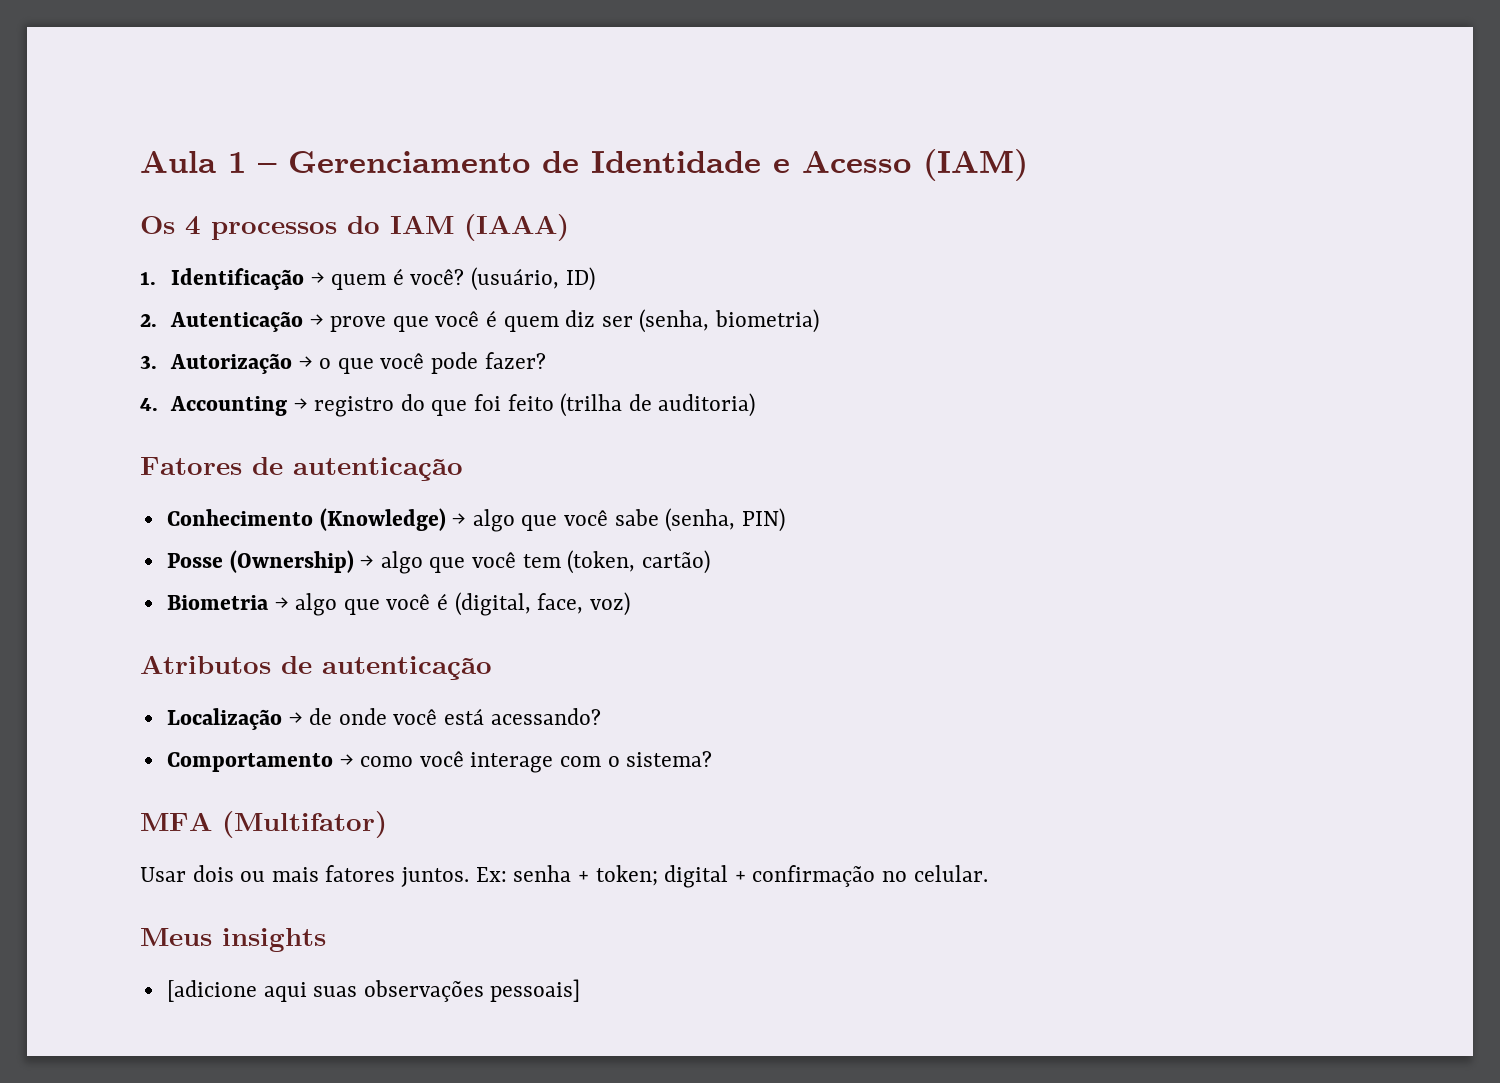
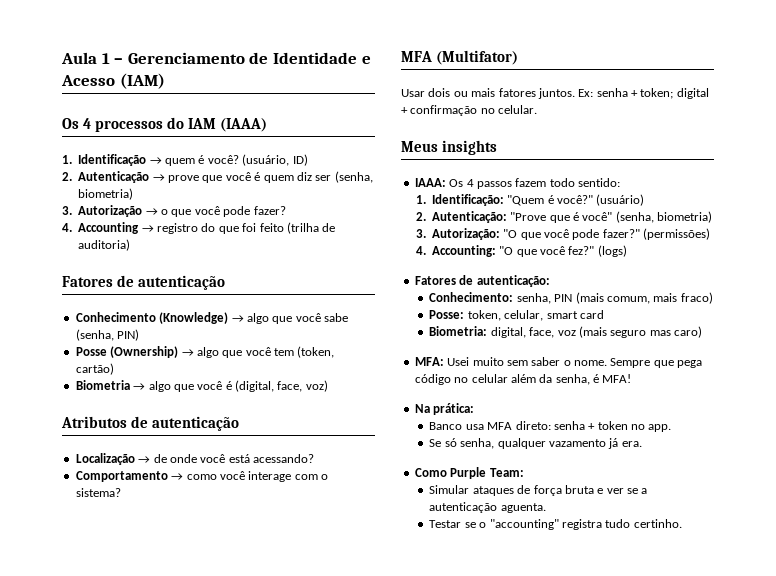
- [adicione aqui suas observações pessoais]
+ IAAA: Os 4 passos fazem todo sentido:
+ 1. Identificação: "Quem é você?" (usuário)
+ 2. Autenticação: "Prove que é você" (senha, biometria)
+ 3. Autorização: "O que você pode fazer?" (permissões)
+ 4. Accounting: "O que você fez?" (logs)
+ Fatores de autenticação:
+ Conhecimento: senha, PIN (mais comum, mais fraco)
+ Posse: token, celular, smart card
+ Biometria: digital, face, voz (mais seguro mas caro)
+ MFA: Usei muito sem saber o nome. Sempre que pega código no celular além da senha, é MFA!
+ Na prática:
+ Banco usa MFA direto: senha + token no app.
+ Se só senha, qualquer vazamento já era.
+ Como Purple Team:
+ Simular ataques de força bruta e ver se a autenticação aguenta.
+ Testar se o "accounting" registra tudo certinho.

